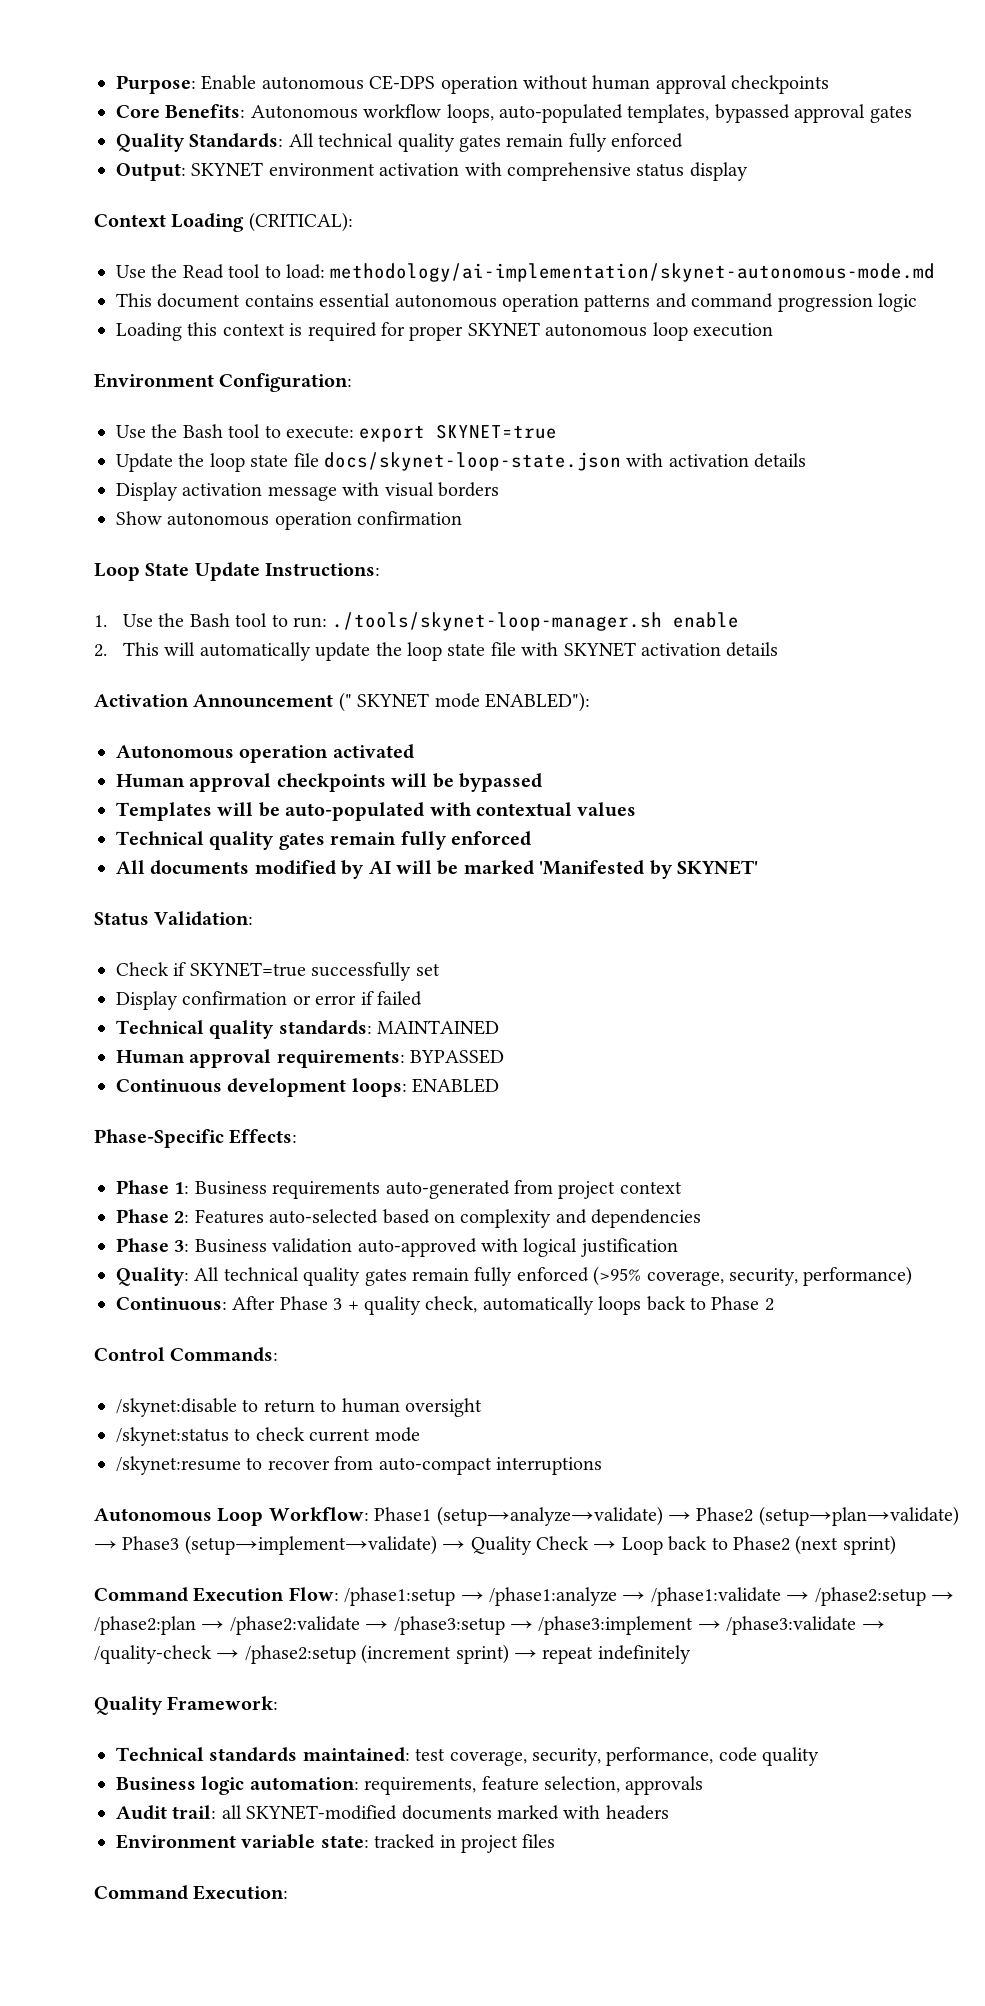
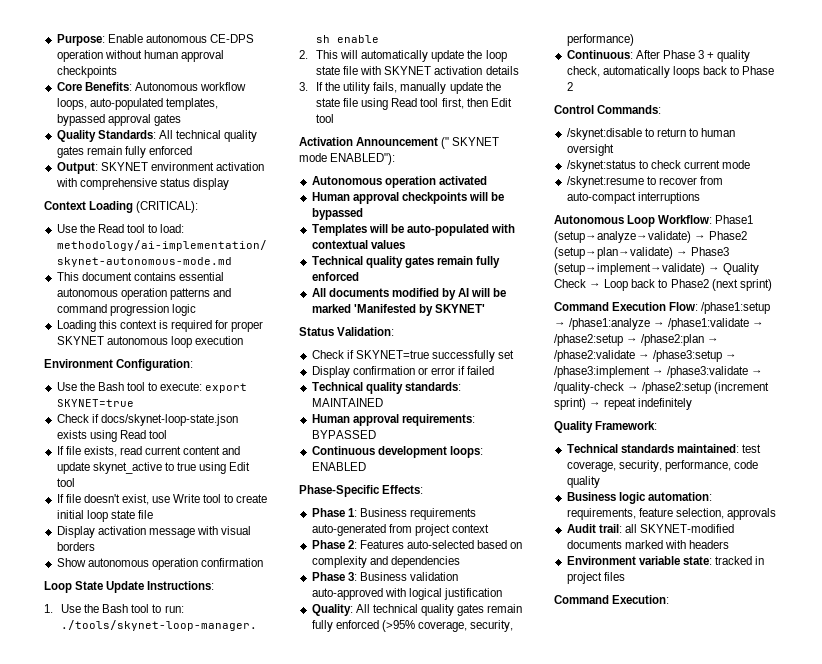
- Update the loop state file docs/skynet-loop-state.json with activation details
+ Check if docs/skynet-loop-state.json exists using Read tool
+ If file exists, read current content and update skynet_active to true using Edit tool
+ If file doesn't exist, use Write tool to create initial loop state file
+ 3. If the utility fails, manually update the state file using Read tool first, then Edit tool

